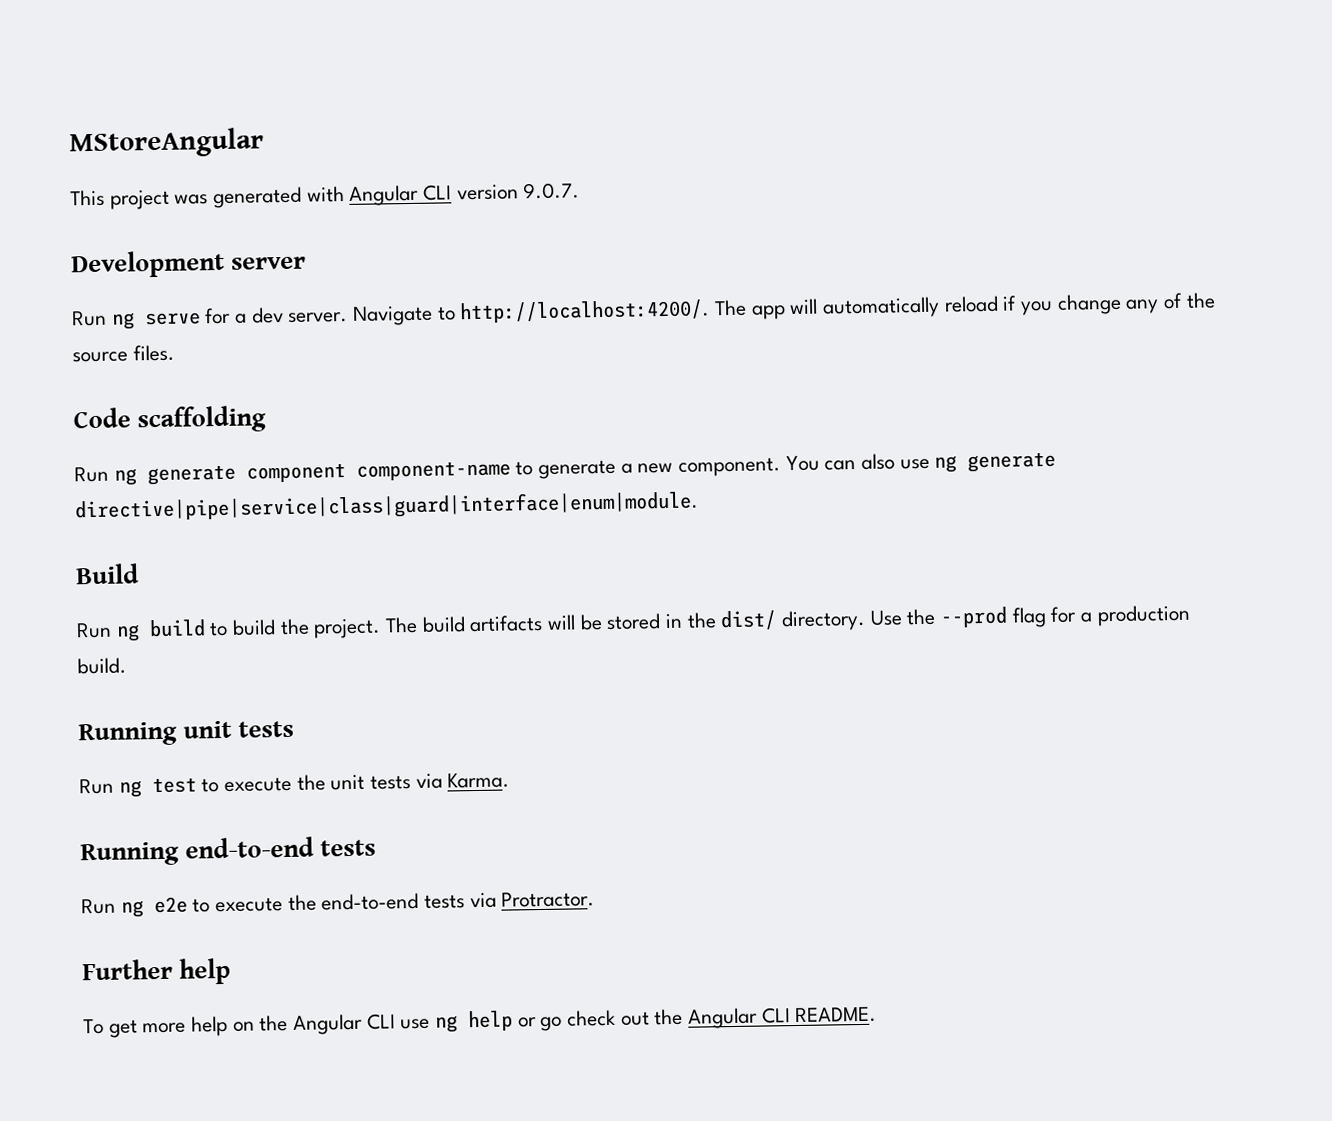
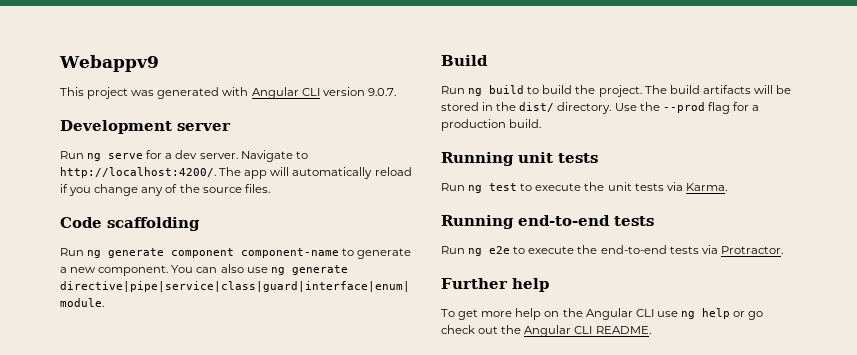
- MStoreAngular
+ Webappv9

